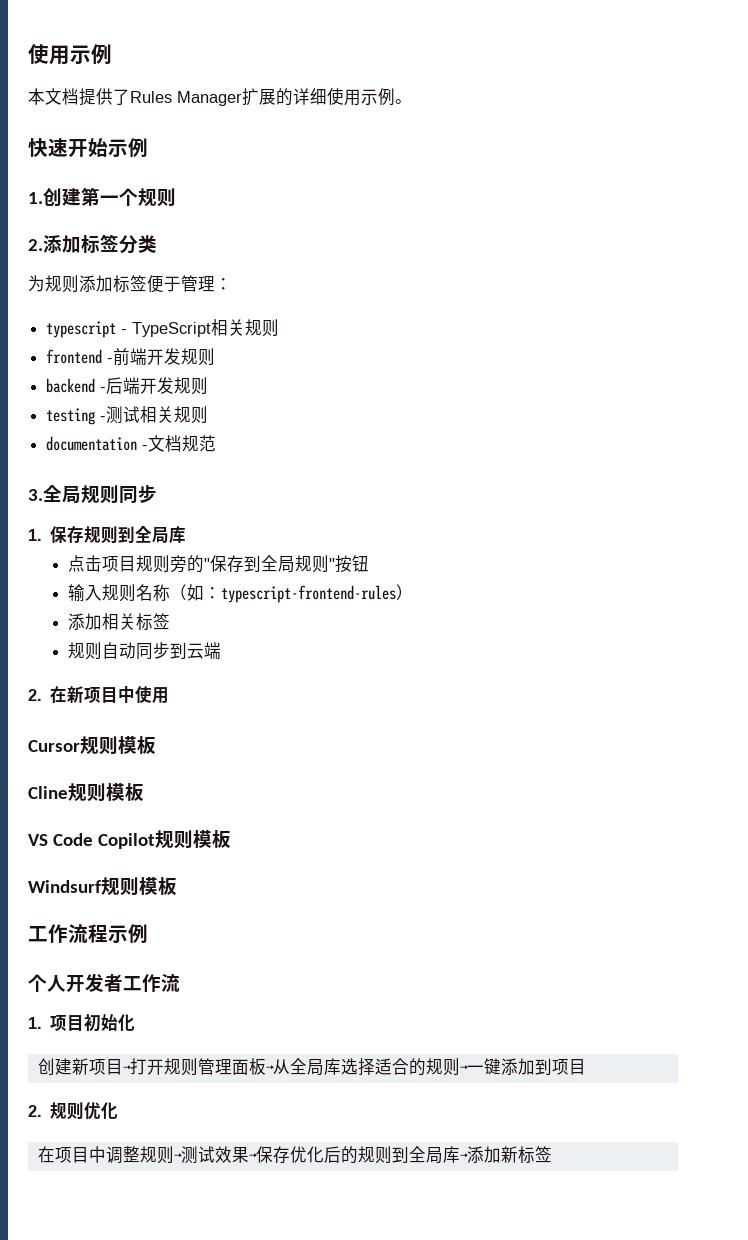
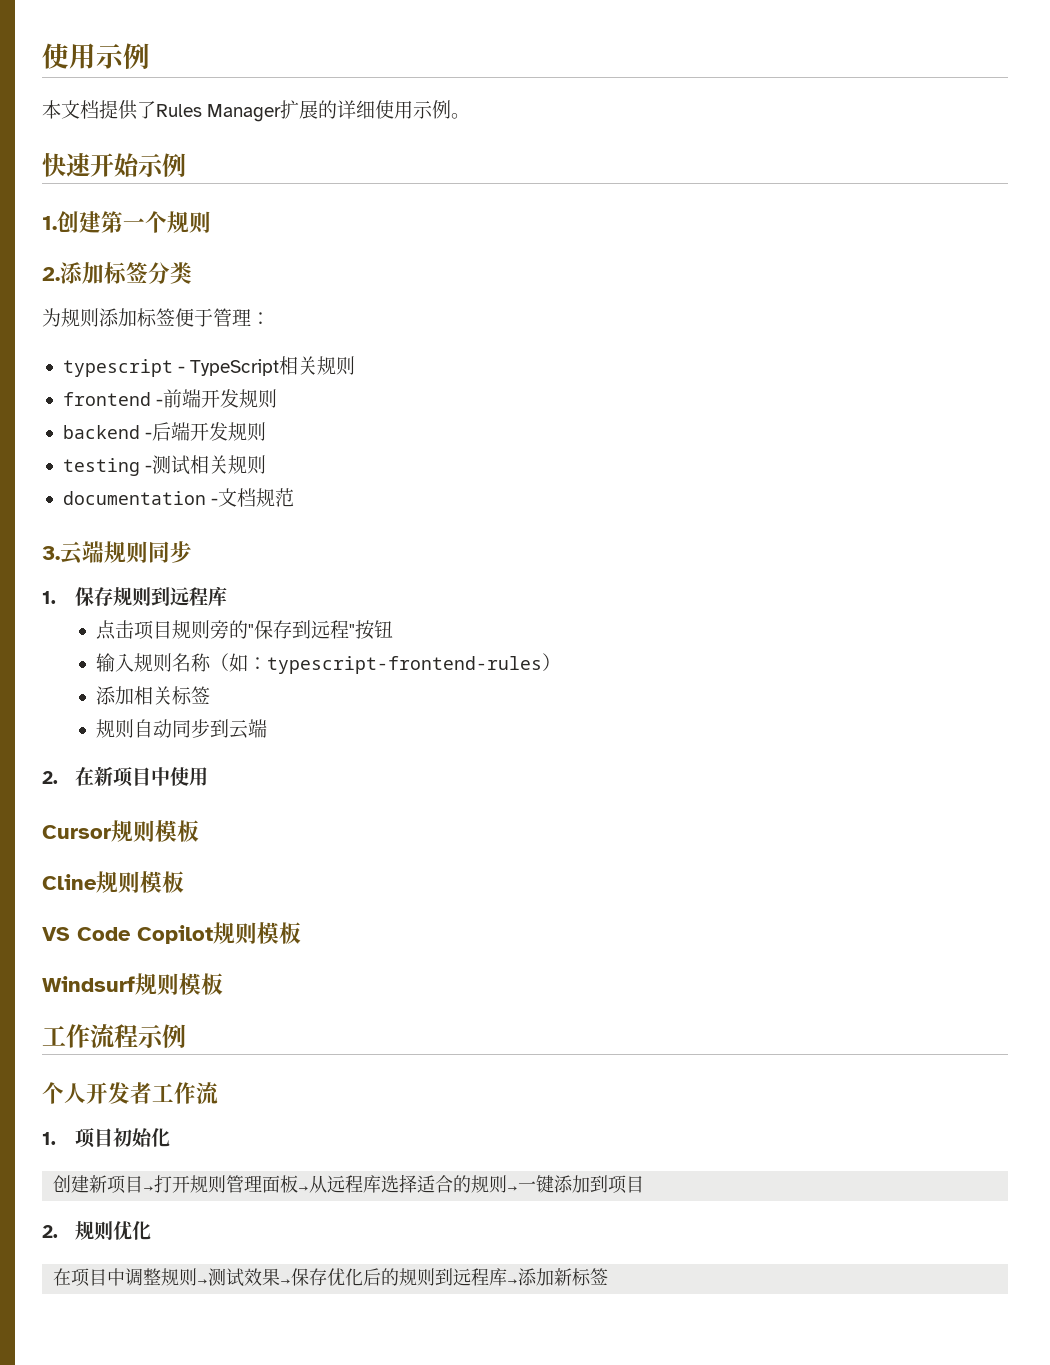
- 3.全局规则同步
+ 3.云端规则同步
- 1.保存规则到全局库
+ 1.保存规则到远程库
- 点击项目规则旁的"保存到全局规则"按钮
+ 点击项目规则旁的"保存到远程"按钮
- 创建新项目→打开规则管理面板→从全局库选择适合的规则→一键添加到项目
+ 创建新项目→打开规则管理面板→从远程库选择适合的规则→一键添加到项目
- 在项目中调整规则→测试效果→保存优化后的规则到全局库→添加新标签
+ 在项目中调整规则→测试效果→保存优化后的规则到远程库→添加新标签

